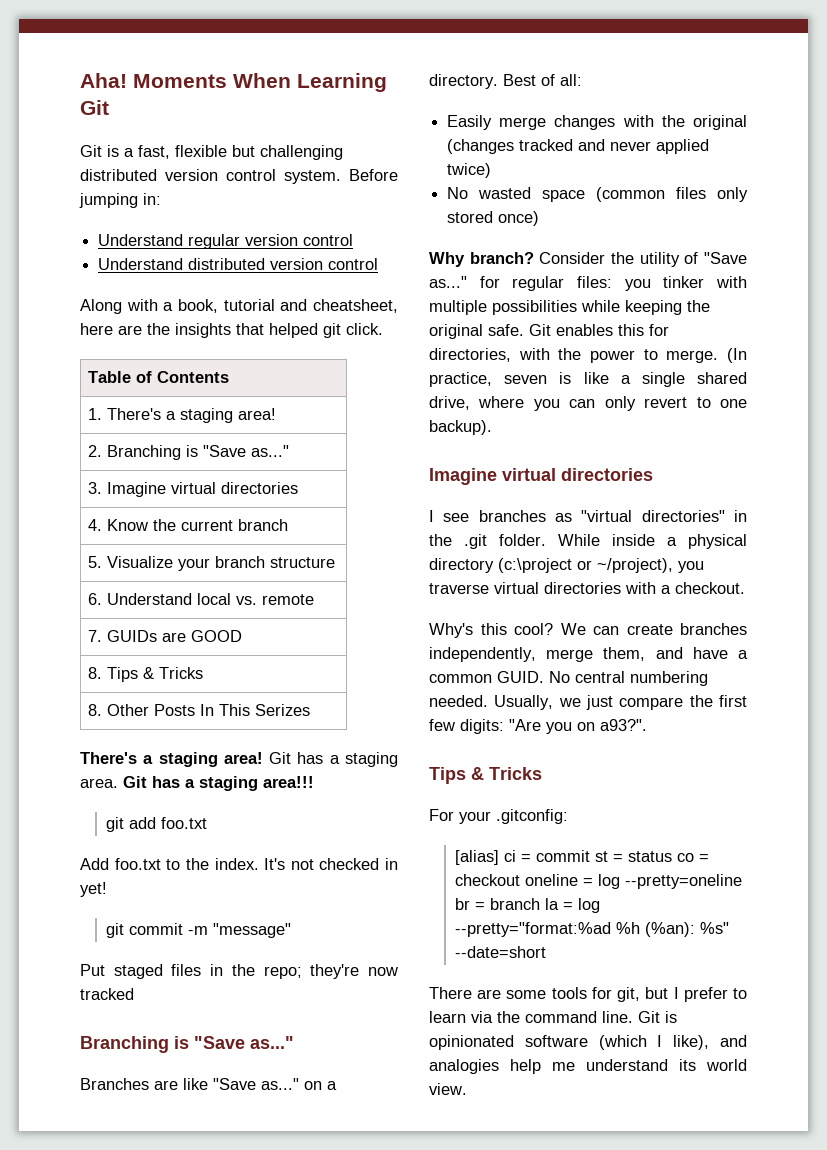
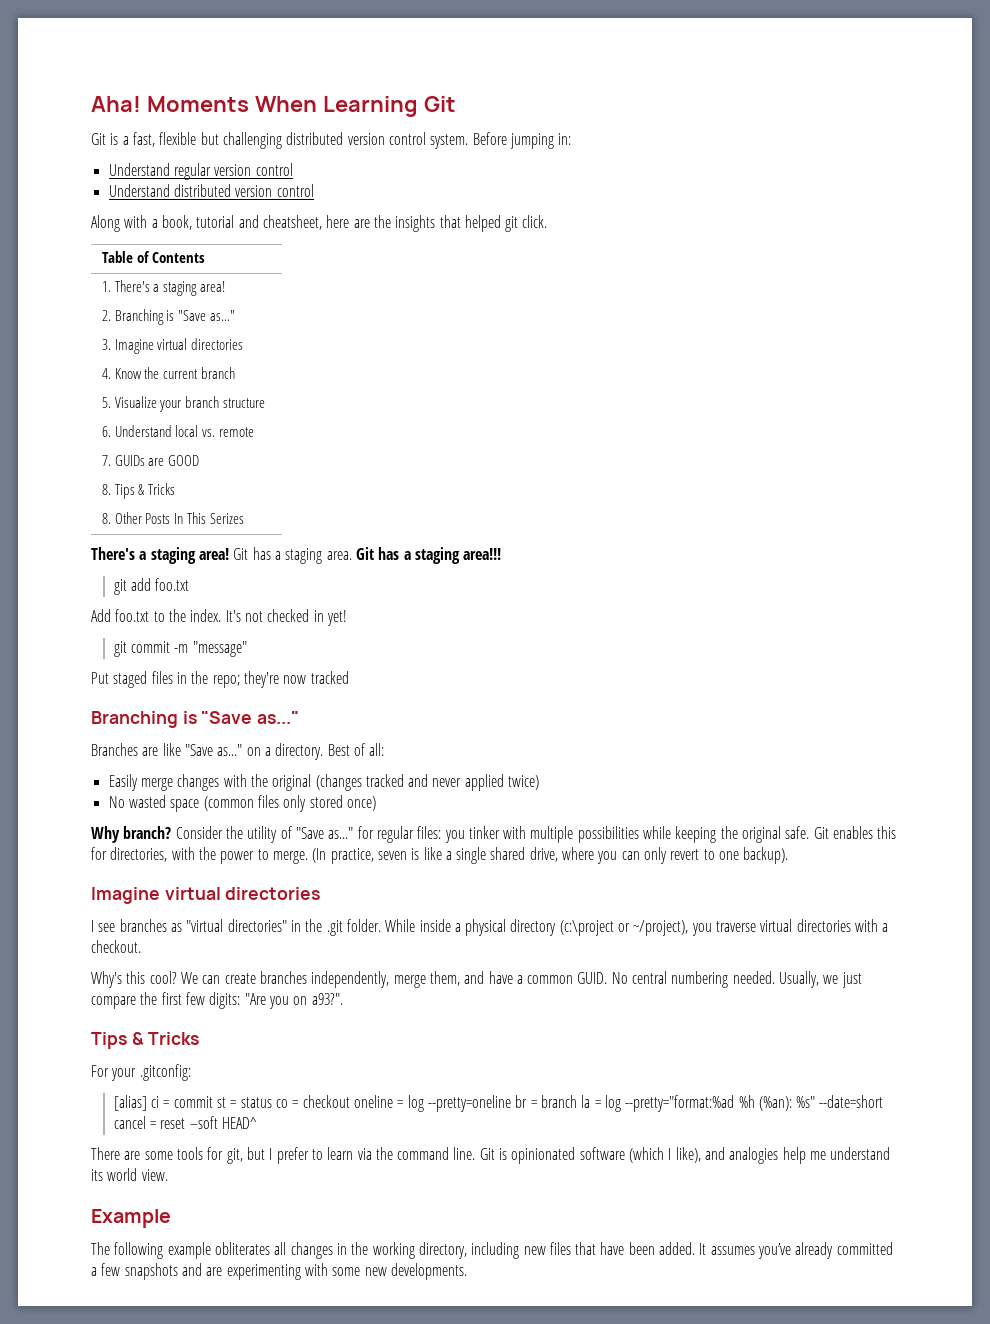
- [alias] ci = commit st = status co = checkout oneline = log --pretty=oneline br = branch la = log --pretty="format:%ad %h (%an): %s" --date=short
+ [alias] ci = commit st = status co = checkout oneline = log --pretty=oneline br = branch la = log --pretty="format:%ad %h (%an): %s" --date=short cancel = reset –soft HEAD^
+ Example
+ The following example obliterates all changes in the working directory, including new files that have been added. It assumes you’ve already committed a few snapshots and are experimenting with some new developments.

